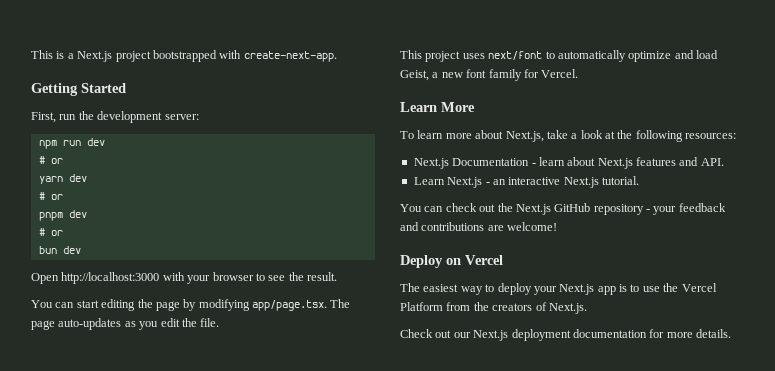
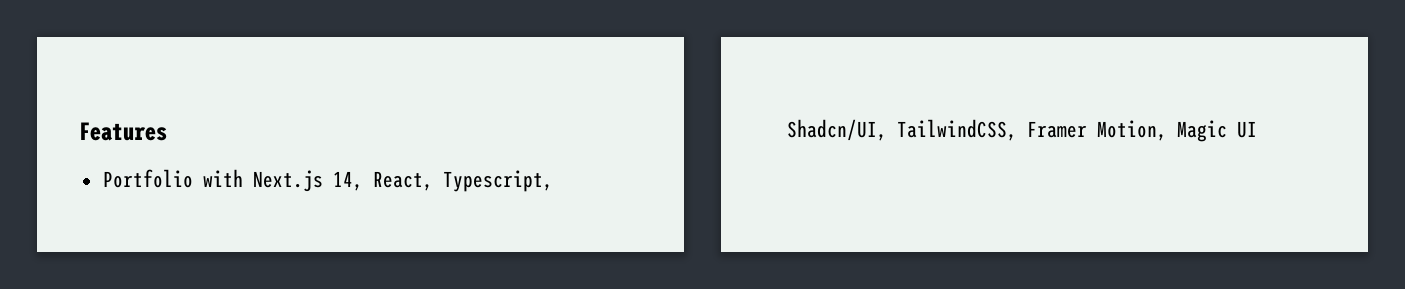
- This is a Next.js project bootstrapped with create-next-app.
- Getting Started
- First, run the development server:
- npm run dev
- # or
- yarn dev
- # or
- pnpm dev
- # or
- bun dev
- Open http://localhost:3000 with your browser to see the result.
- You can start editing the page by modifying app/page.tsx. The page auto-updates as you edit the file.
- This project uses next/font to automatically optimize and load Geist, a new font family for Vercel.
- Learn More
- To learn more about Next.js, take a look at the following resources:
- Next.js Documentation - learn about Next.js features and API.
- Learn Next.js - an interactive Next.js tutorial.
- You can check out the Next.js GitHub repository - your feedback and contributions are welcome!
- Deploy on Vercel
- The easiest way to deploy your Next.js app is to use the Vercel Platform from the creators of Next.js.
- Check out our Next.js deployment documentation for more details.
+ Features
+ Portfolio with Next.js 14, React, Typescript, Shadcn/UI, TailwindCSS, Framer Motion, Magic UI

